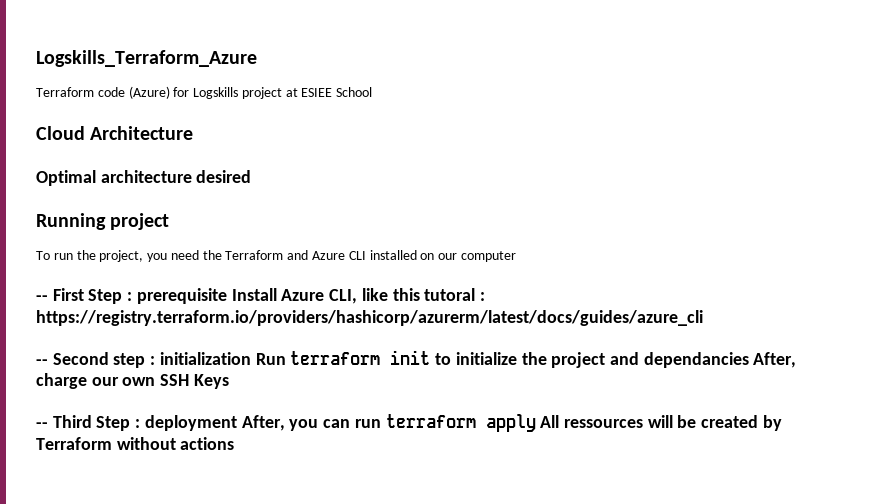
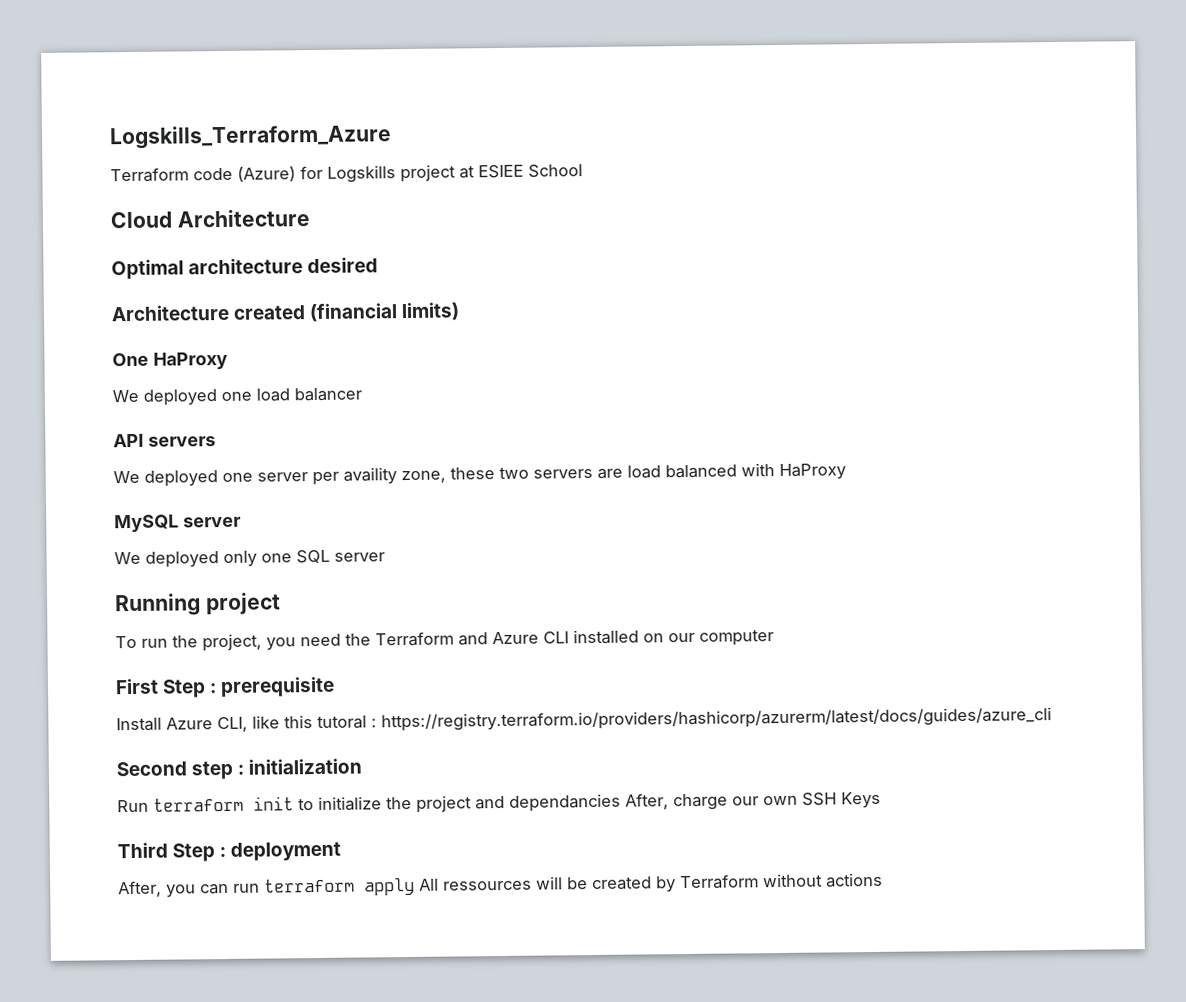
+ Architecture created (financial limits)
+ One HaProxy
+ We deployed one load balancer
+ API servers
+ We deployed one server per availity zone, these two servers are load balanced with HaProxy
+ MySQL server
+ We deployed only one SQL server
- -- First Step : prerequisite Install Azure CLI, like this tutoral : https://registry.terraform.io/providers/hashicorp/azurerm/latest/docs/guides/azure_cli
+ First Step : prerequisite
+ Install Azure CLI, like this tutoral : https://registry.terraform.io/providers/hashicorp/azurerm/latest/docs/guides/azure_cli
- -- Second step : initialization Run terraform init to initialize the project and dependancies After, charge our own SSH Keys
+ Second step : initialization
+ Run terraform init to initialize the project and dependancies After, charge our own SSH Keys
- -- Third Step : deployment After, you can run terraform apply All ressources will be created by Terraform without actions
+ Third Step : deployment
+ After, you can run terraform apply All ressources will be created by Terraform without actions

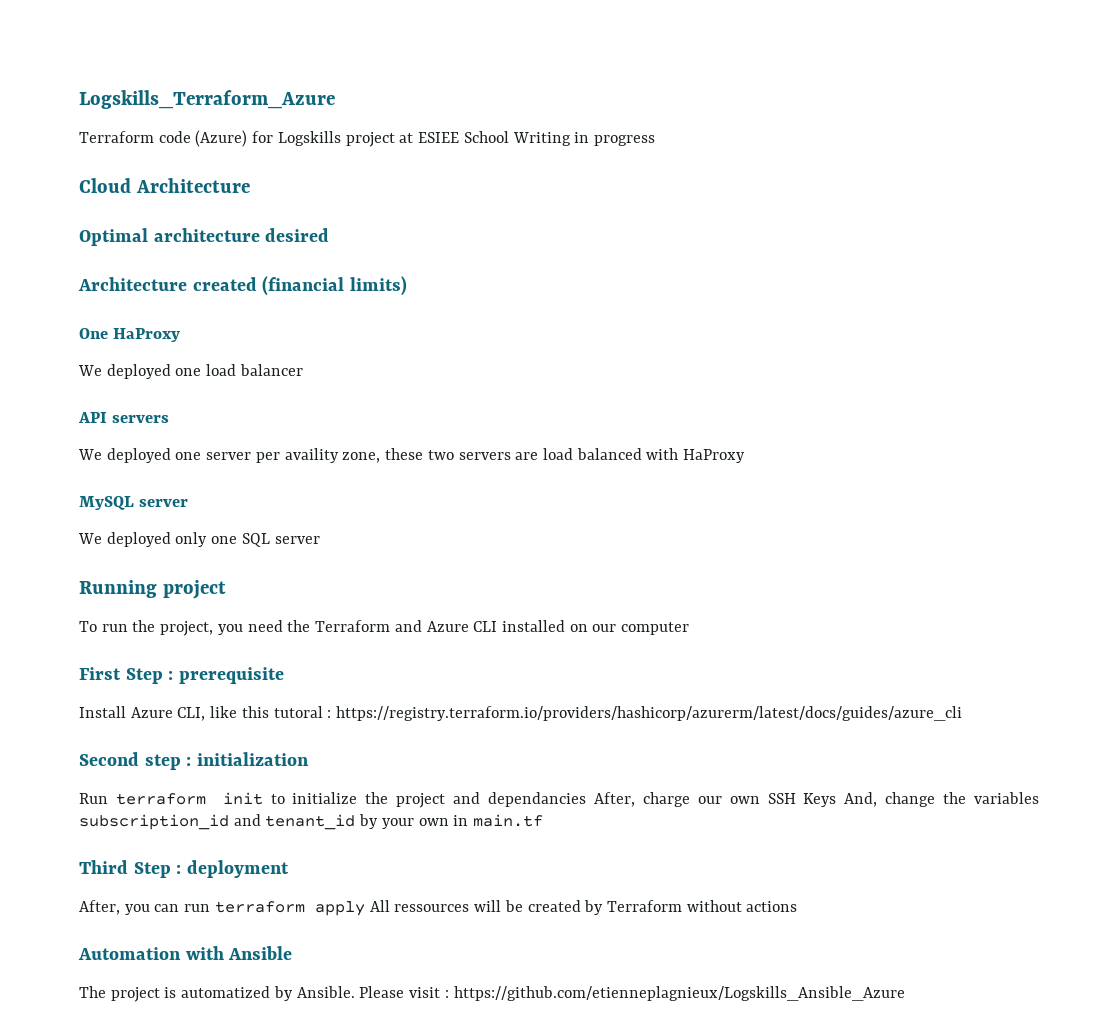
- Terraform code (Azure) for Logskills project at ESIEE School
+ Terraform code (Azure) for Logskills project at ESIEE School Writing in progress
- Run terraform init to initialize the project and dependancies After, charge our own SSH Keys
+ Run terraform init to initialize the project and dependancies After, charge our own SSH Keys And, change the variables subscription_id and tenant_id by your own in main.tf
+ Automation with Ansible
+ The project is automatized by Ansible. Please visit : https://github.com/etienneplagnieux/Logskills_Ansible_Azure

